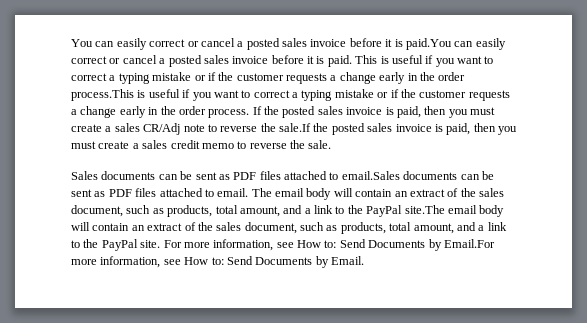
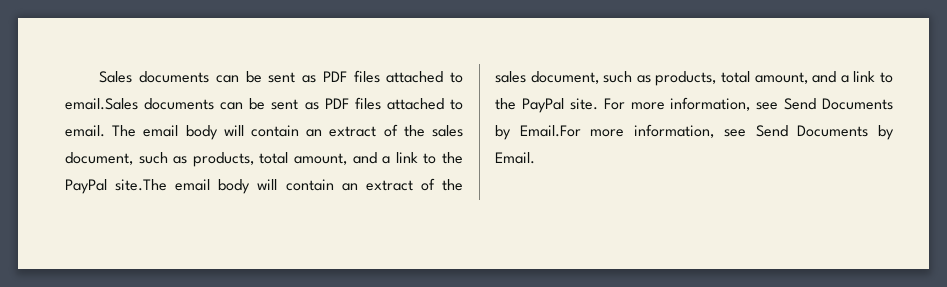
- You can easily correct or cancel a posted sales invoice before it is paid.You can easily correct or cancel a posted sales invoice before it is paid. This is useful if you want to correct a typing mistake or if the customer requests a change early in the order process.This is useful if you want to correct a typing mistake or if the customer requests a change early in the order process. If the posted sales invoice is paid, then you must create a sales CR/Adj note to reverse the sale.If the posted sales invoice is paid, then you must create a sales credit memo to reverse the sale.
- For more information, see How to: Send Documents by Email.For more information, see How to: Send Documents by Email.
+ For more information, see Send Documents by Email.For more information, see Send Documents by Email.

